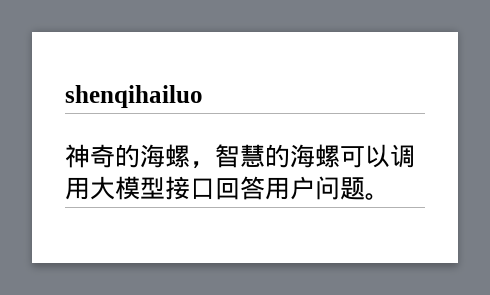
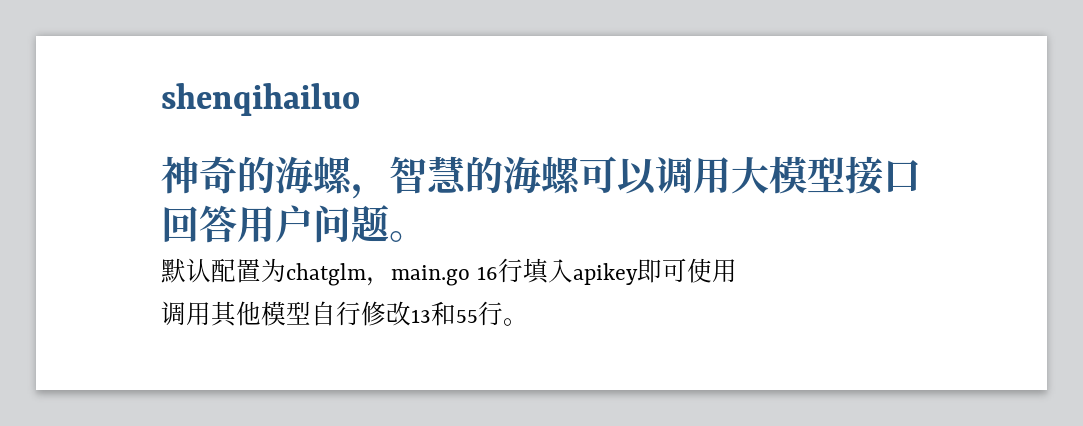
+ 默认配置为chatglm，main.go 16行填入apikey即可使用
+ 调用其他模型自行修改13和55行。

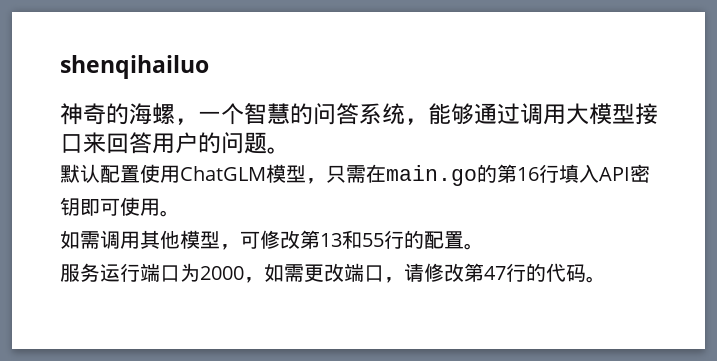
- 神奇的海螺，智慧的海螺可以调用大模型接口回答用户问题。
+ 神奇的海螺，一个智慧的问答系统，能够通过调用大模型接口来回答用户的问题。
- 默认配置为chatglm，main.go 16行填入apikey即可使用
- 调用其他模型自行修改13和55行。
+ 默认配置使用ChatGLM模型，只需在main.go的第16行填入API密钥即可使用。
+ 如需调用其他模型，可修改第13和55行的配置。
+ 服务运行端口为2000，如需更改端口，请修改第47行的代码。

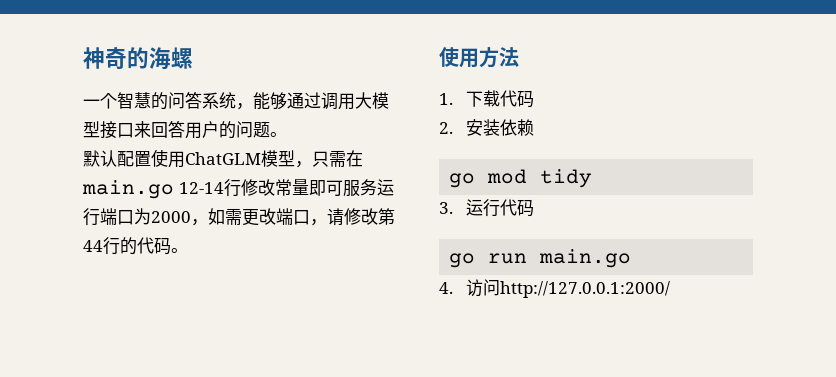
- shenqihailuo
- 神奇的海螺，一个智慧的问答系统，能够通过调用大模型接口来回答用户的问题。
+ 神奇的海螺
+ 一个智慧的问答系统，能够通过调用大模型接口来回答用户的问题。
- 默认配置使用ChatGLM模型，只需在main.go的第16行填入API密钥即可使用。
- 如需调用其他模型，可修改第13和55行的配置。
- 服务运行端口为2000，如需更改端口，请修改第47行的代码。
+ 默认配置使用ChatGLM模型，只需在main.go 12-14行修改常量即可服务运行端口为2000，如需更改端口，请修改第44行的代码。
+ 使用方法
+ 1.下载代码
+ 2.安装依赖
+ go mod tidy
+ 3.运行代码
+ go run main.go
+ 4.访问http://127.0.0.1:2000/

